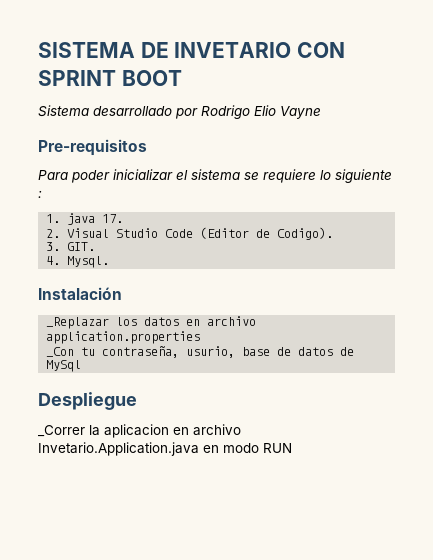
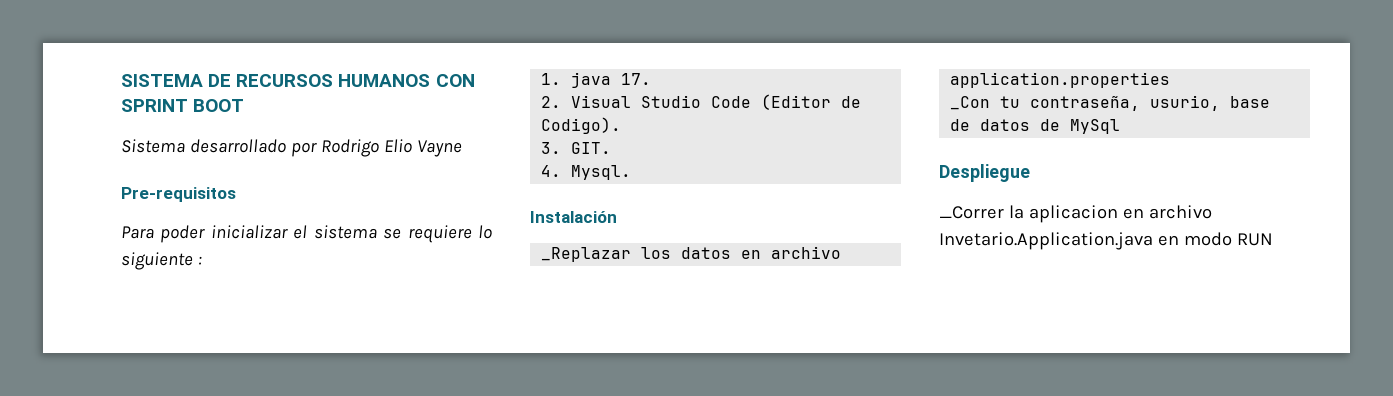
- SISTEMA DE INVETARIO CON SPRINT BOOT
+ SISTEMA DE RECURSOS HUMANOS CON SPRINT BOOT

